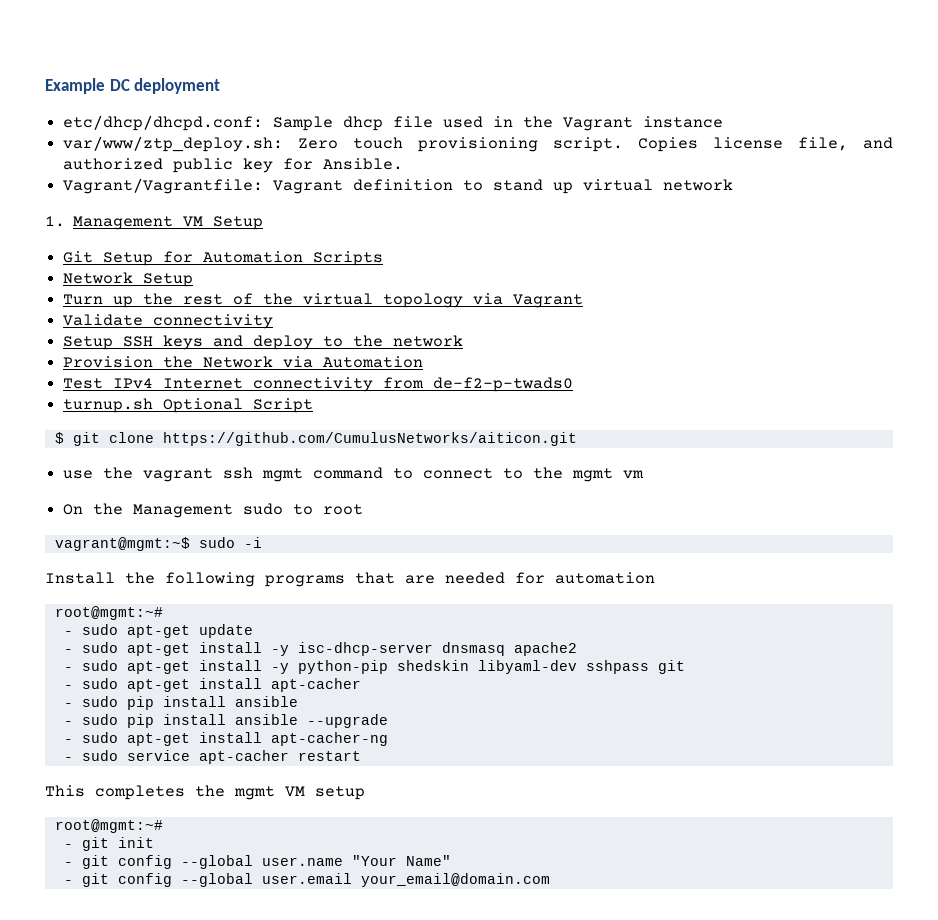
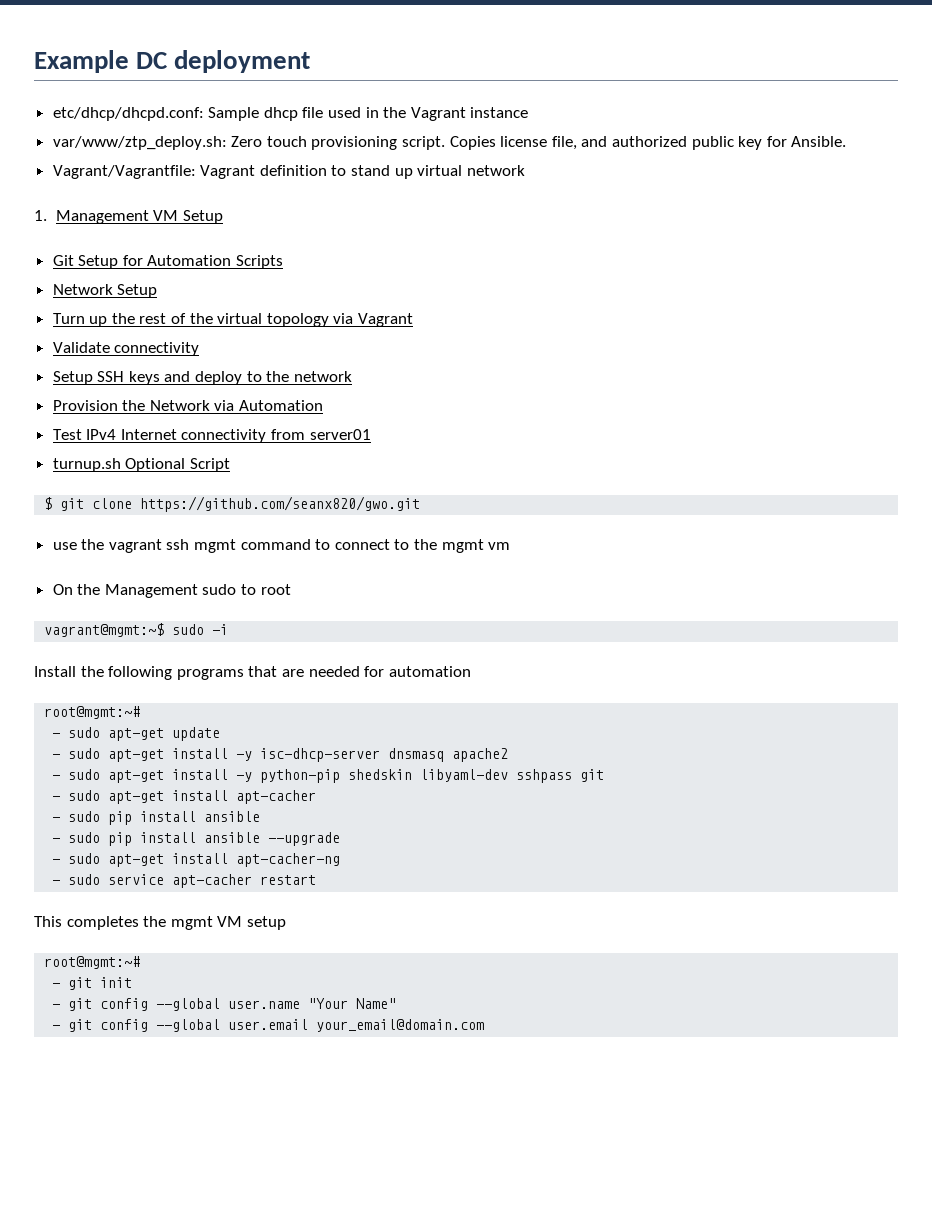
- Test IPv4 Internet connectivity from de-f2-p-twads0
+ Test IPv4 Internet connectivity from server01
- $ git clone https://github.com/CumulusNetworks/aiticon.git
+ $ git clone https://github.com/seanx820/gwo.git

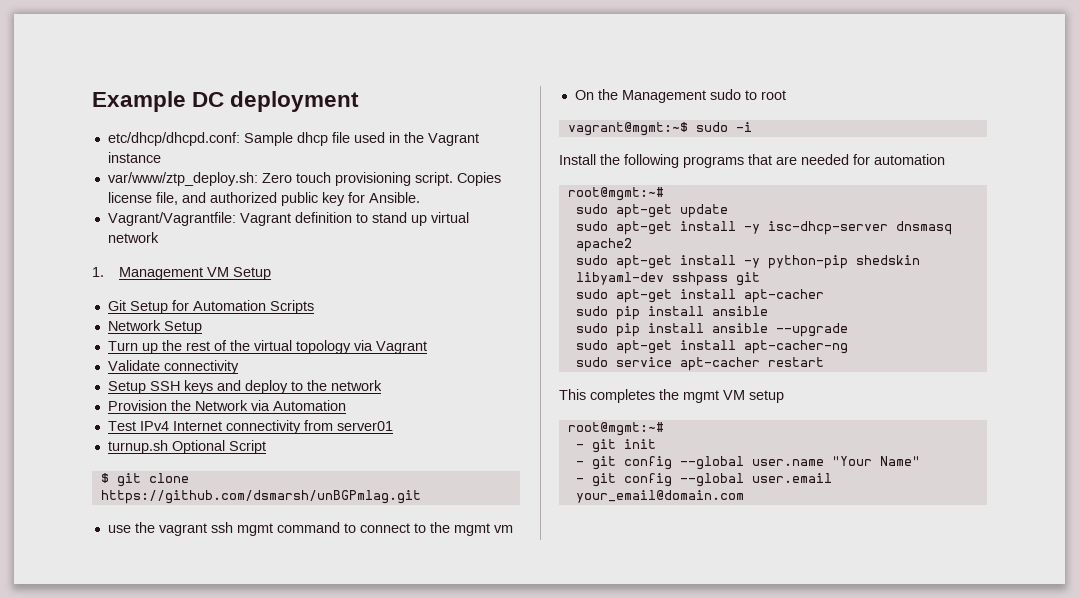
- $ git clone https://github.com/seanx820/gwo.git
+ $ git clone https://github.com/dsmarsh/unBGPmlag.git
- - sudo apt-get update
+ sudo apt-get update
- - sudo apt-get install -y isc-dhcp-server dnsmasq apache2
+ sudo apt-get install -y isc-dhcp-server dnsmasq apache2
- - sudo apt-get install -y python-pip shedskin libyaml-dev sshpass git
+ sudo apt-get install -y python-pip shedskin libyaml-dev sshpass git
- - sudo apt-get install apt-cacher
- - sudo pip install ansible
+ sudo apt-get install apt-cacher
+ sudo pip install ansible
- - sudo pip install ansible --upgrade
+ sudo pip install ansible --upgrade
- - sudo apt-get install apt-cacher-ng
+ sudo apt-get install apt-cacher-ng
- - sudo service apt-cacher restart
+ sudo service apt-cacher restart

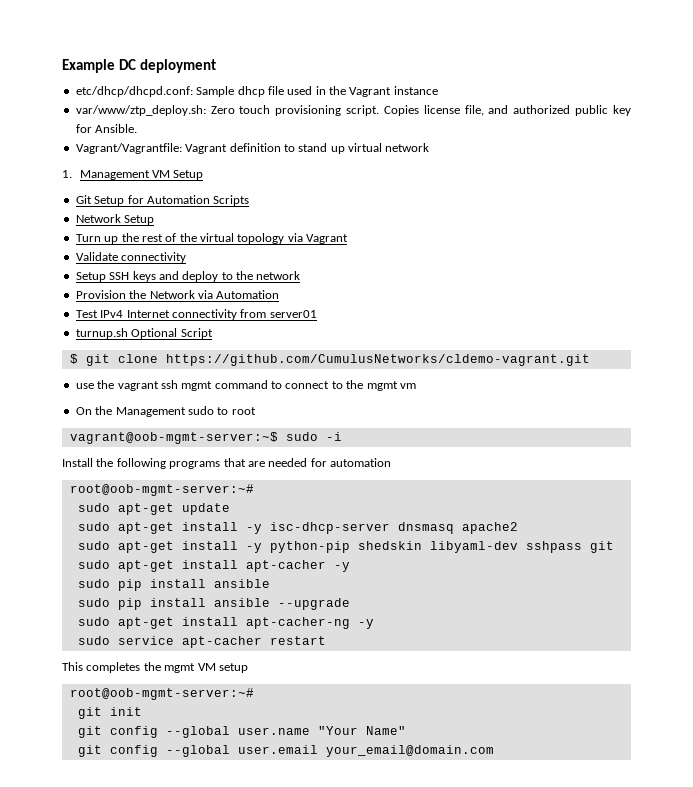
- $ git clone https://github.com/dsmarsh/unBGPmlag.git
+ $ git clone https://github.com/CumulusNetworks/cldemo-vagrant.git
- vagrant@mgmt:~$ sudo -i
+ vagrant@oob-mgmt-server:~$ sudo -i
  Install the following programs that are needed for automation
- root@mgmt:~#
+ root@oob-mgmt-server:~#
- sudo apt-get install apt-cacher
+ sudo apt-get install apt-cacher -y
- sudo apt-get install apt-cacher-ng
+ sudo apt-get install apt-cacher-ng -y
  This completes the mgmt VM setup
- root@mgmt:~#
- - git init
+ root@oob-mgmt-server:~#
+ git init
- - git config --global user.name "Your Name"
+ git config --global user.name "Your Name"
- - git config --global user.email your_email@domain.com
+ git config --global user.email your_email@domain.com

